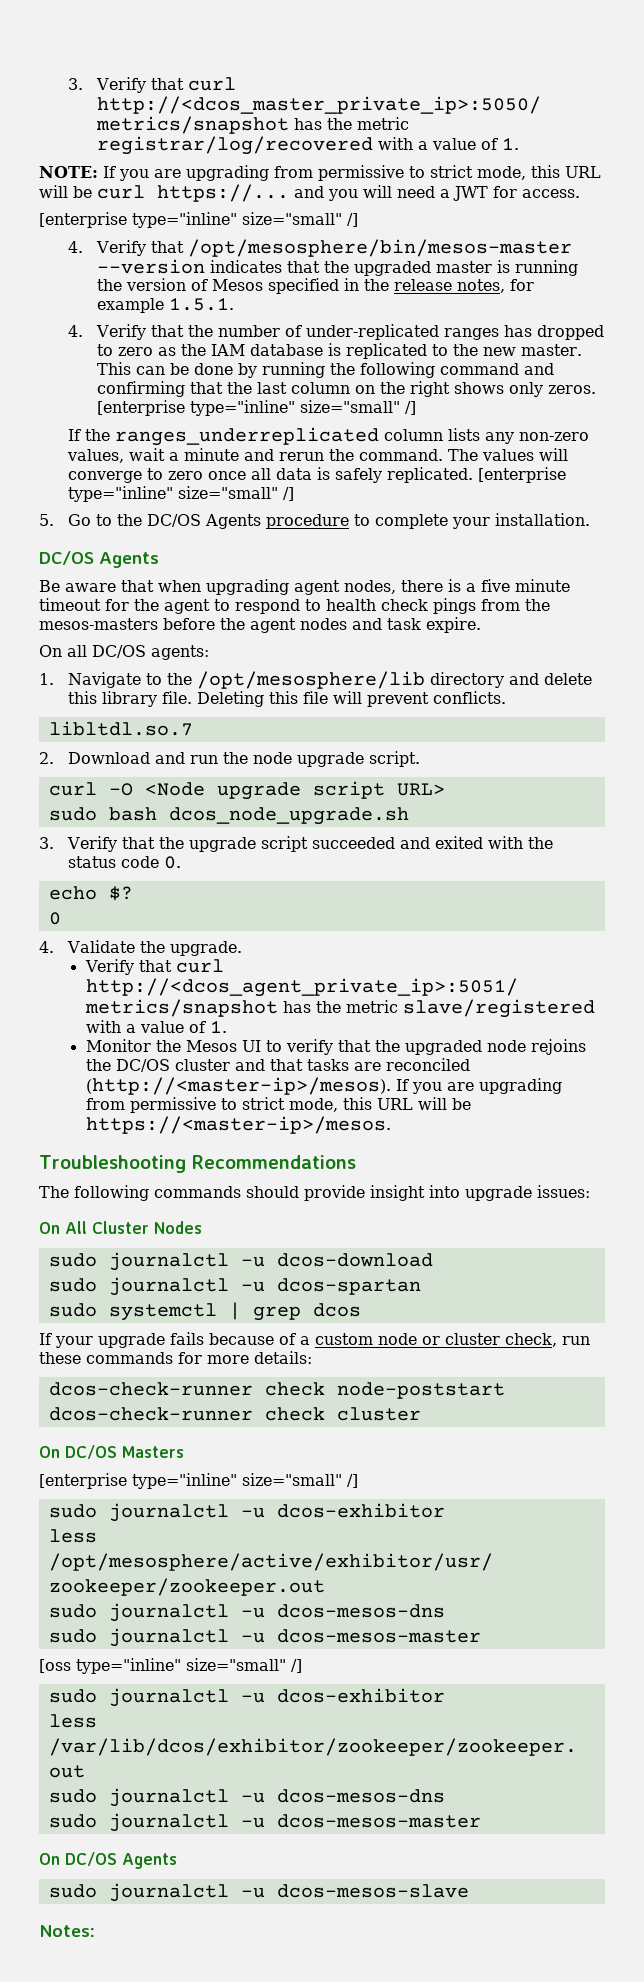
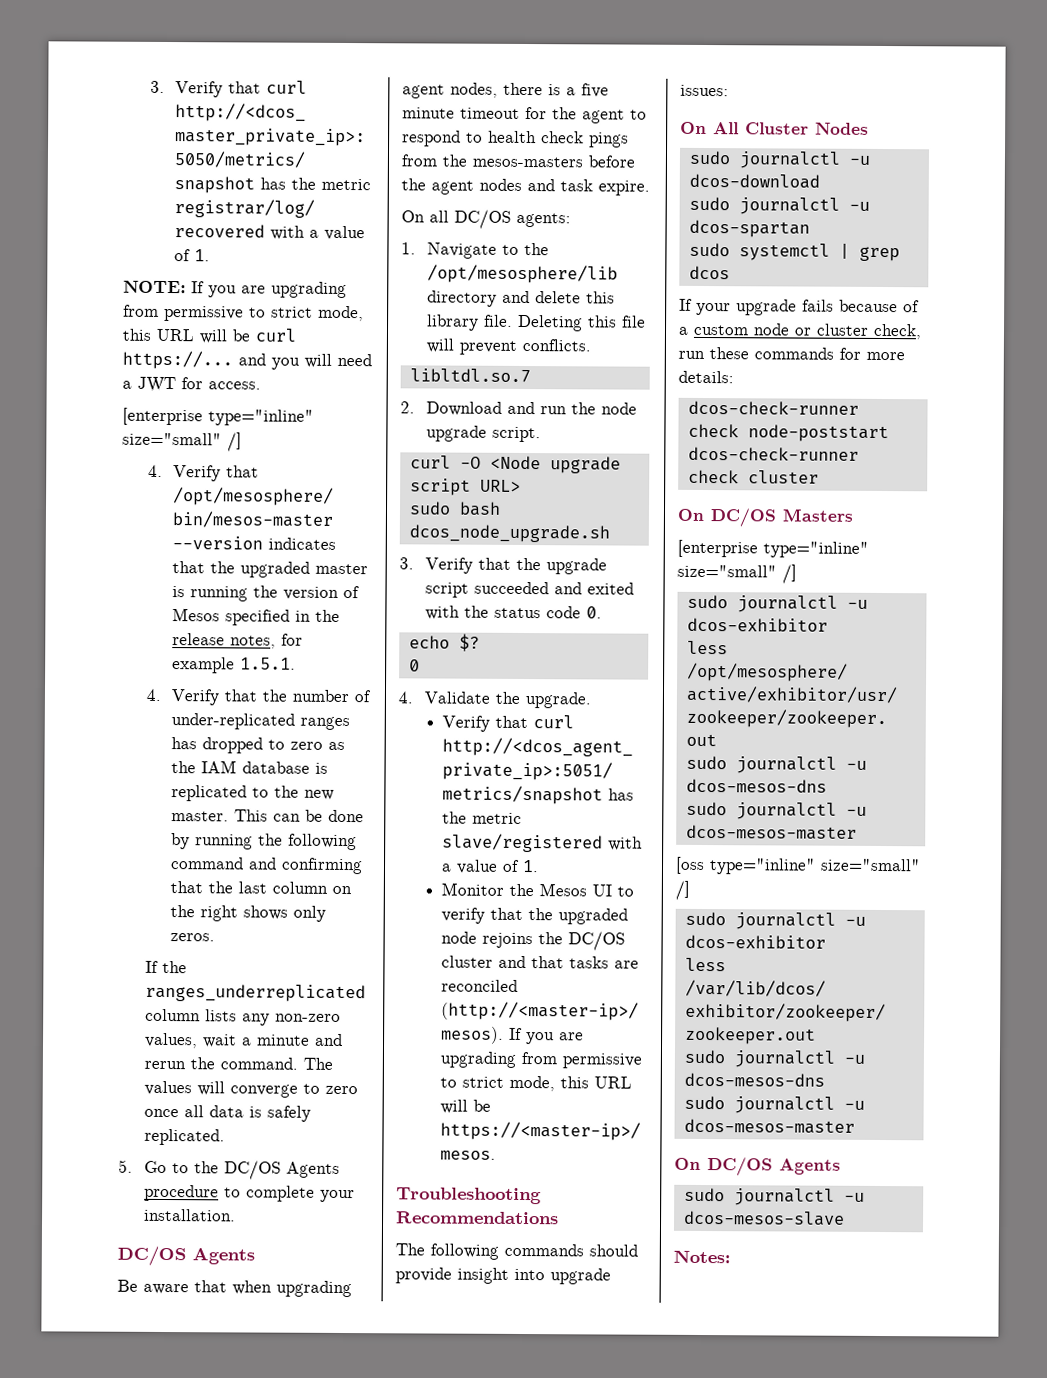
- This can be done by running the following command and confirming that the last column on the right shows only zeros. [enterprise type="inline" size="small" /]
+ This can be done by running the following command and confirming that the last column on the right shows only zeros.
- The values will converge to zero once all data is safely replicated. [enterprise type="inline" size="small" /]
+ The values will converge to zero once all data is safely replicated.

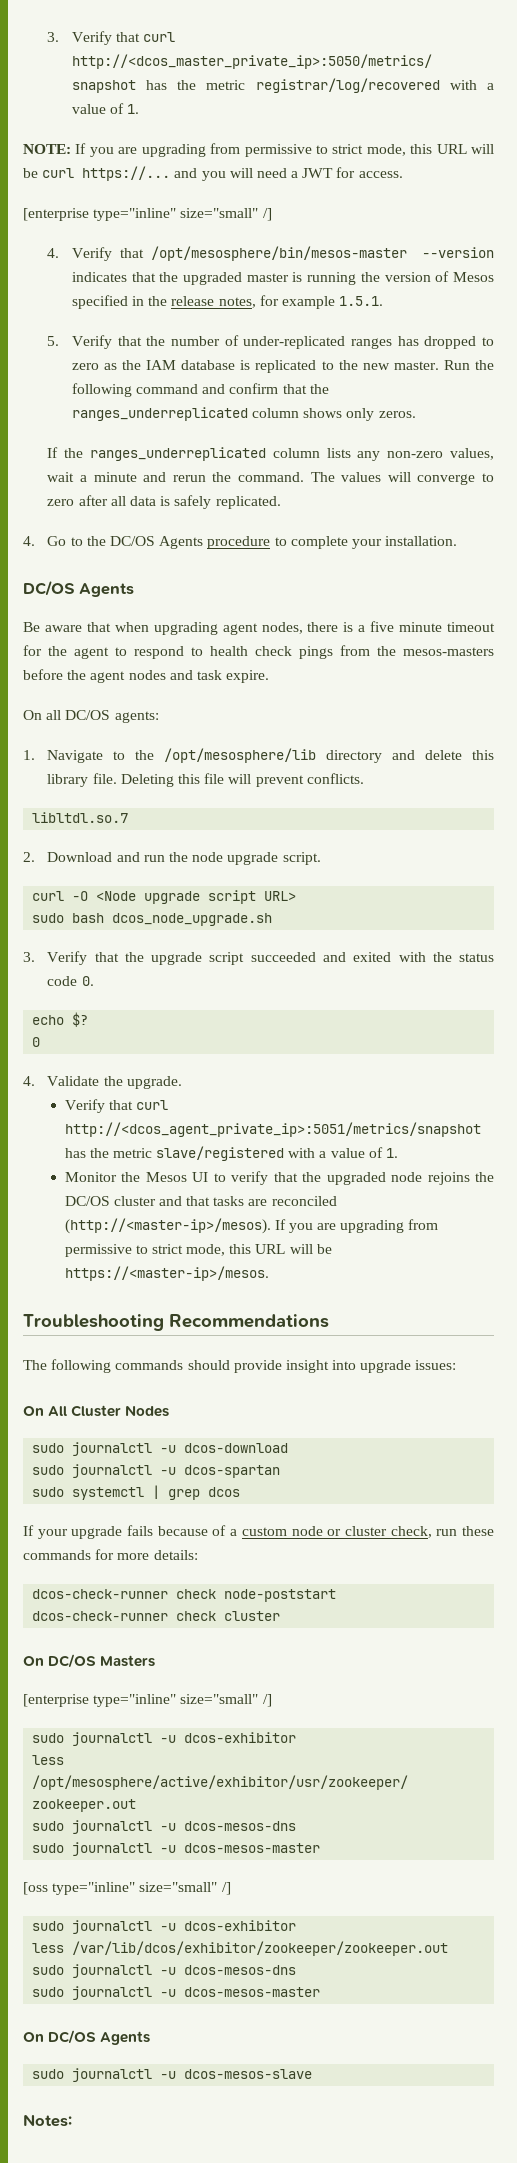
- 4. Verify that the number of under-replicated ranges has dropped to zero as the IAM database is replicated to the new master.
+ 5. Verify that the number of under-replicated ranges has dropped to zero as the IAM database is replicated to the new master.
- This can be done by running the following command and confirming that the last column on the right shows only zeros.
+ Run the following command and confirm that the ranges_underreplicated column shows only zeros.
- The values will converge to zero once all data is safely replicated.
+ The values will converge to zero after all data is safely replicated.
- 5. Go to the DC/OS Agents procedure to complete your installation.
+ 4. Go to the DC/OS Agents procedure to complete your installation.

